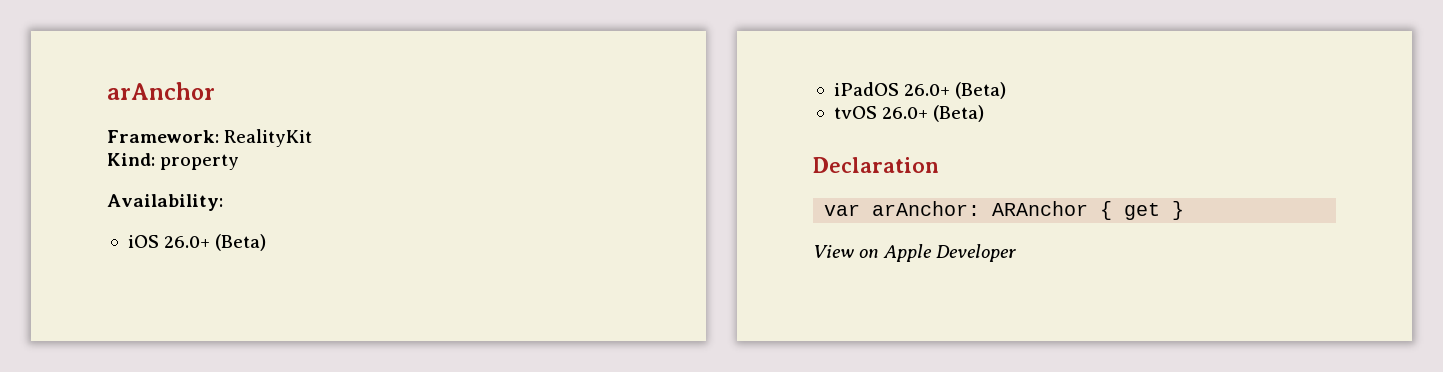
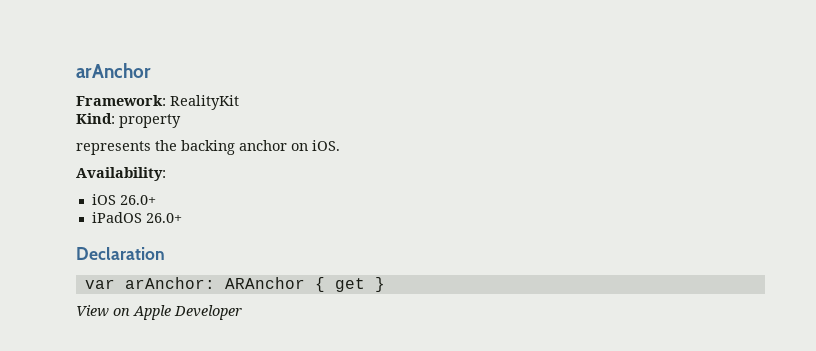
+ represents the backing anchor on iOS.
- iOS 26.0+ (Beta)
+ iOS 26.0+
- iPadOS 26.0+ (Beta)
- tvOS 26.0+ (Beta)
+ iPadOS 26.0+

